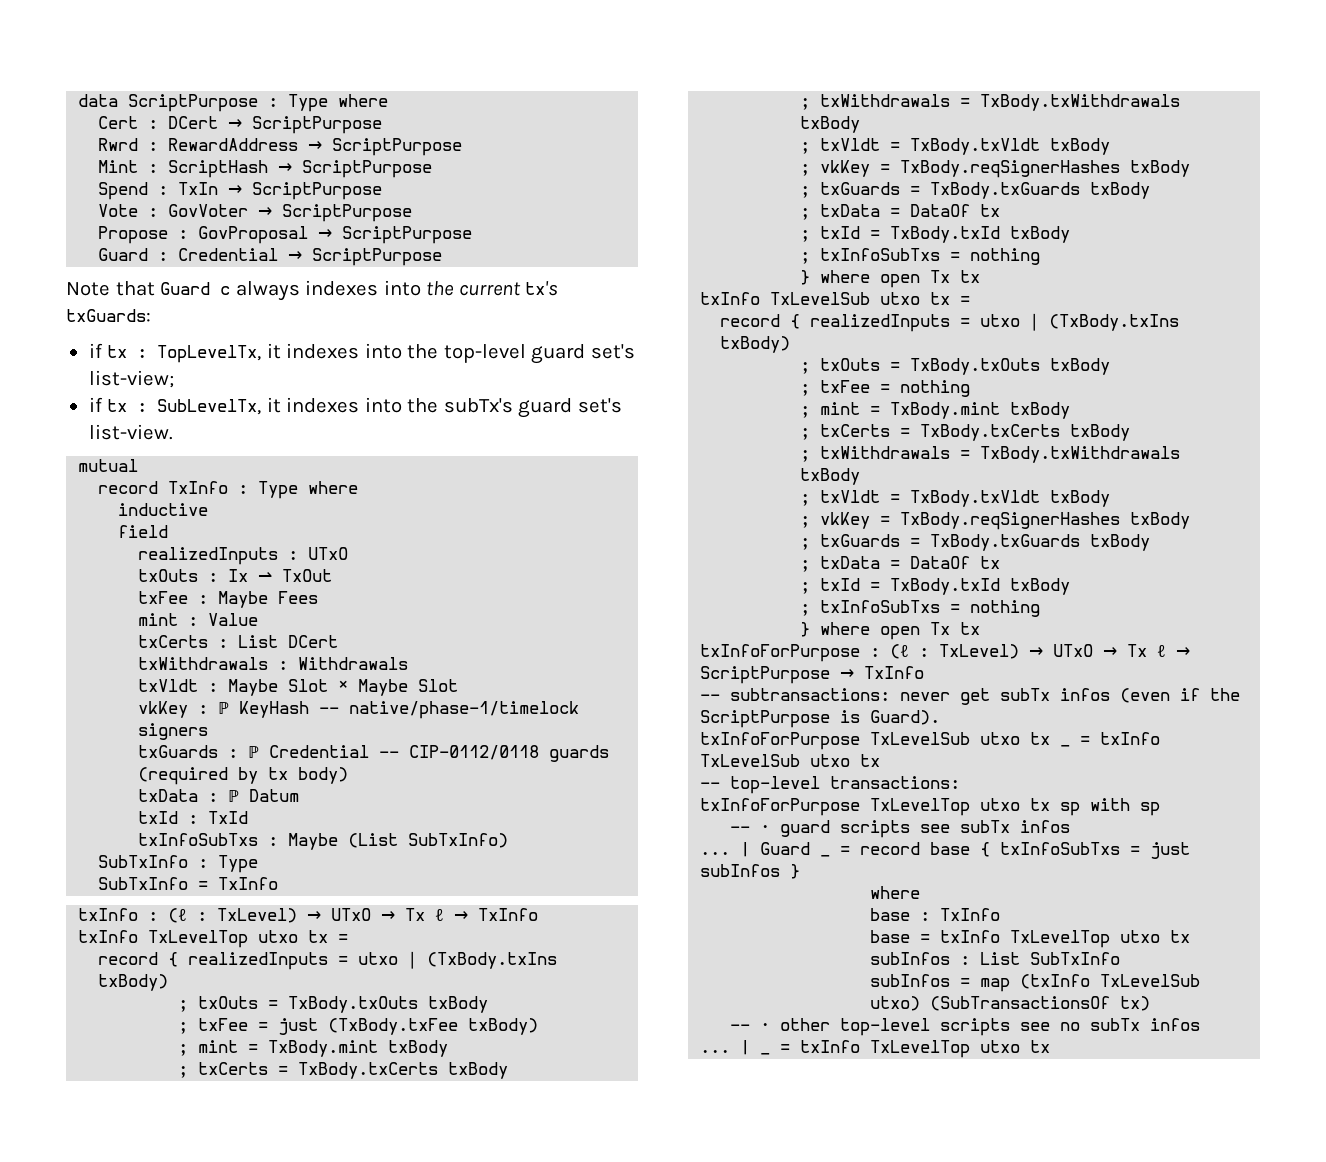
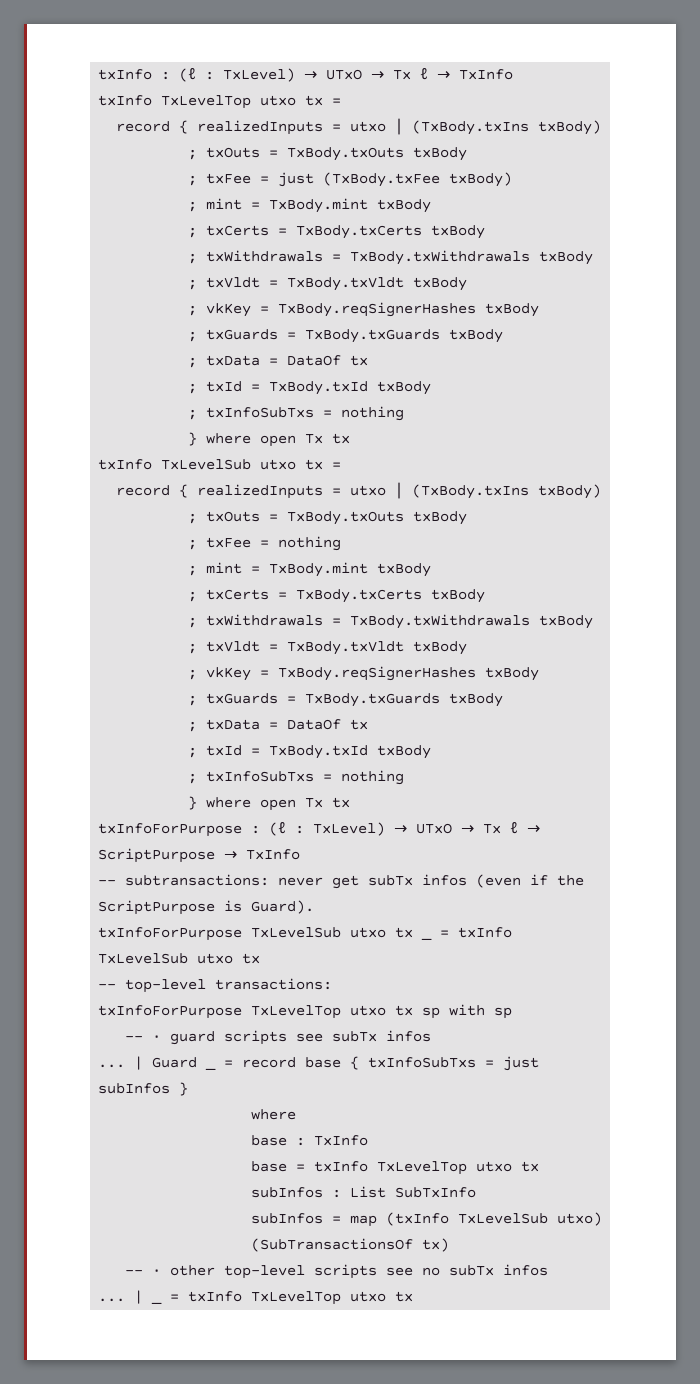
- data ScriptPurpose : Type where
- Cert : DCert → ScriptPurpose
- Rwrd : RewardAddress → ScriptPurpose
- Mint : ScriptHash → ScriptPurpose
- Spend : TxIn → ScriptPurpose
- Vote : GovVoter → ScriptPurpose
- Propose : GovProposal → ScriptPurpose
- Guard : Credential → ScriptPurpose
- Note that Guard c always indexes into the current tx's txGuards:
- if tx : TopLevelTx, it indexes into the top-level guard set's list-view;
- if tx : SubLevelTx, it indexes into the subTx's guard set's list-view.
- mutual
- record TxInfo : Type where
- inductive
- field
- realizedInputs : UTxO
- txOuts : Ix ⇀ TxOut
- txFee : Maybe Fees
- mint : Value
- txCerts : List DCert
- txWithdrawals : Withdrawals
- txVldt : Maybe Slot × Maybe Slot
- vkKey : ℙ KeyHash -- native/phase-1/timelock signers
- txGuards : ℙ Credential -- CIP-0112/0118 guards (required by tx body)
- txData : ℙ Datum
- txId : TxId
- txInfoSubTxs : Maybe (List SubTxInfo)
- SubTxInfo : Type
- SubTxInfo = TxInfo

